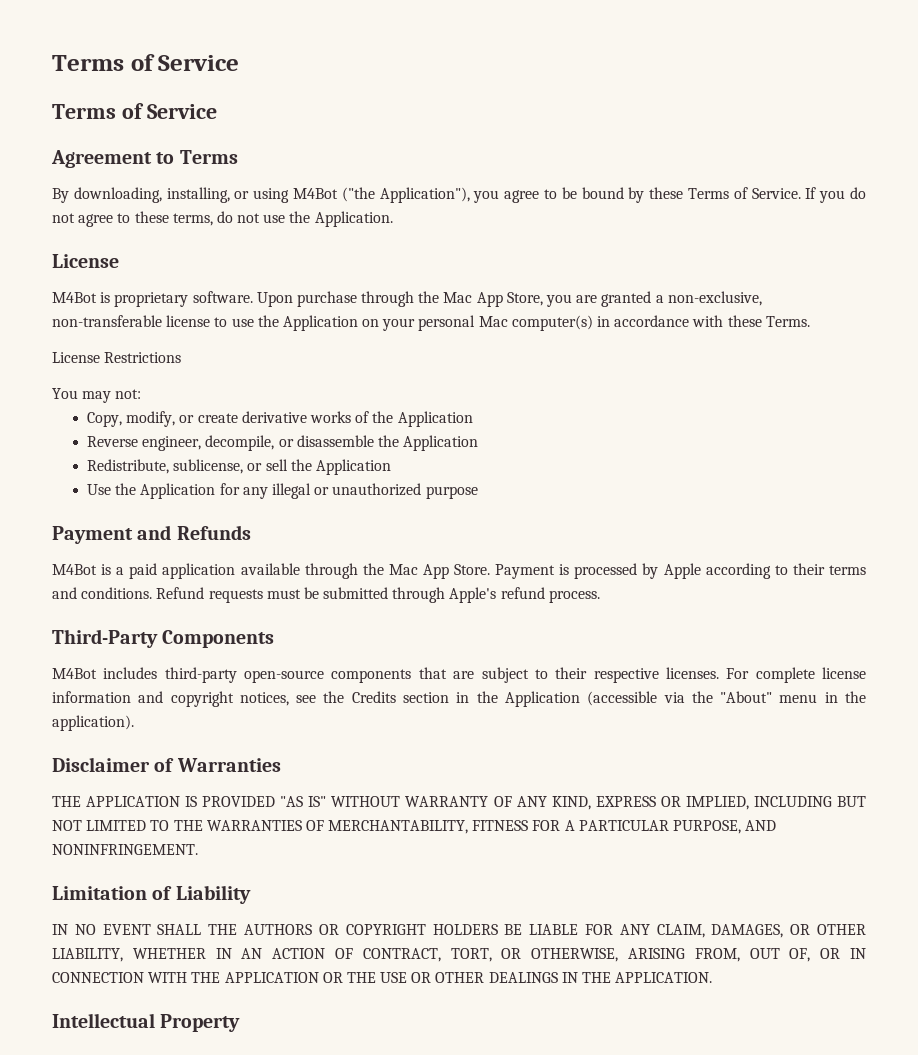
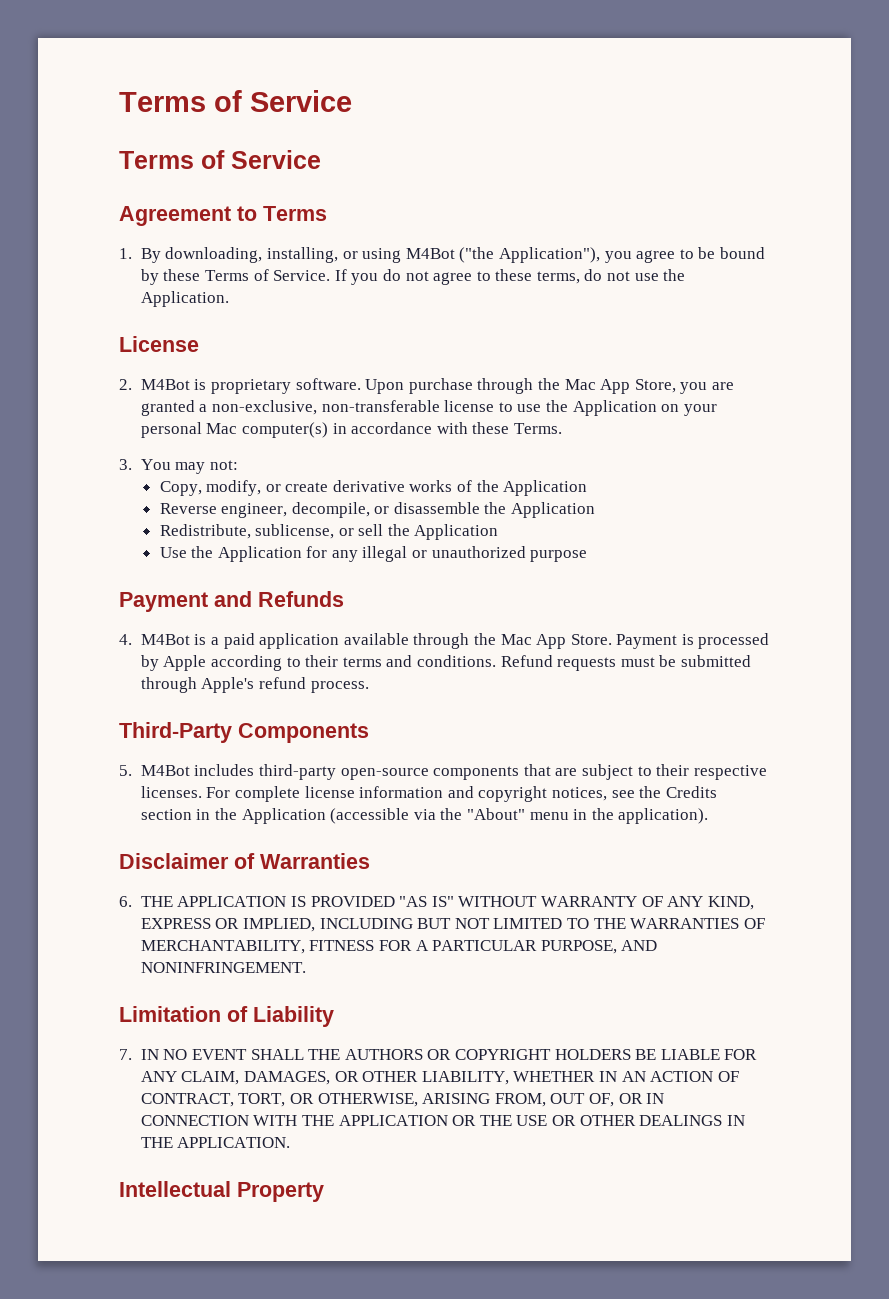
- By downloading, installing, or using M4Bot ("the Application"), you agree to be bound by these Terms of Service.
+ 1. By downloading, installing, or using M4Bot ("the Application"), you agree to be bound by these Terms of Service.
- M4Bot is proprietary software.
+ 2. M4Bot is proprietary software.
- License Restrictions
- You may not:
+ 3. You may not:
- M4Bot is a paid application available through the Mac App Store.
+ 4. M4Bot is a paid application available through the Mac App Store.
- M4Bot includes third-party open-source components that are subject to their respective licenses.
+ 5. M4Bot includes third-party open-source components that are subject to their respective licenses.
- THE APPLICATION IS PROVIDED "AS IS" WITHOUT WARRANTY OF ANY KIND, EXPRESS OR IMPLIED, INCLUDING BUT NOT LIMITED TO THE WARRANTIES OF MERCHANTABILITY, FITNESS FOR A PARTICULAR PURPOSE, AND NONINFRINGEMENT.
+ 6. THE APPLICATION IS PROVIDED "AS IS" WITHOUT WARRANTY OF ANY KIND, EXPRESS OR IMPLIED, INCLUDING BUT NOT LIMITED TO THE WARRANTIES OF MERCHANTABILITY, FITNESS FOR A PARTICULAR PURPOSE, AND NONINFRINGEMENT.
- IN NO EVENT SHALL THE AUTHORS OR COPYRIGHT HOLDERS BE LIABLE FOR ANY CLAIM, DAMAGES, OR OTHER LIABILITY, WHETHER IN AN ACTION OF CONTRACT, TORT, OR OTHERWISE, ARISING FROM, OUT OF, OR IN CONNECTION WITH THE APPLICATION OR THE USE OR OTHER DEALINGS IN THE APPLICATION.
+ 7. IN NO EVENT SHALL THE AUTHORS OR COPYRIGHT HOLDERS BE LIABLE FOR ANY CLAIM, DAMAGES, OR OTHER LIABILITY, WHETHER IN AN ACTION OF CONTRACT, TORT, OR OTHERWISE, ARISING FROM, OUT OF, OR IN CONNECTION WITH THE APPLICATION OR THE USE OR OTHER DEALINGS IN THE APPLICATION.

